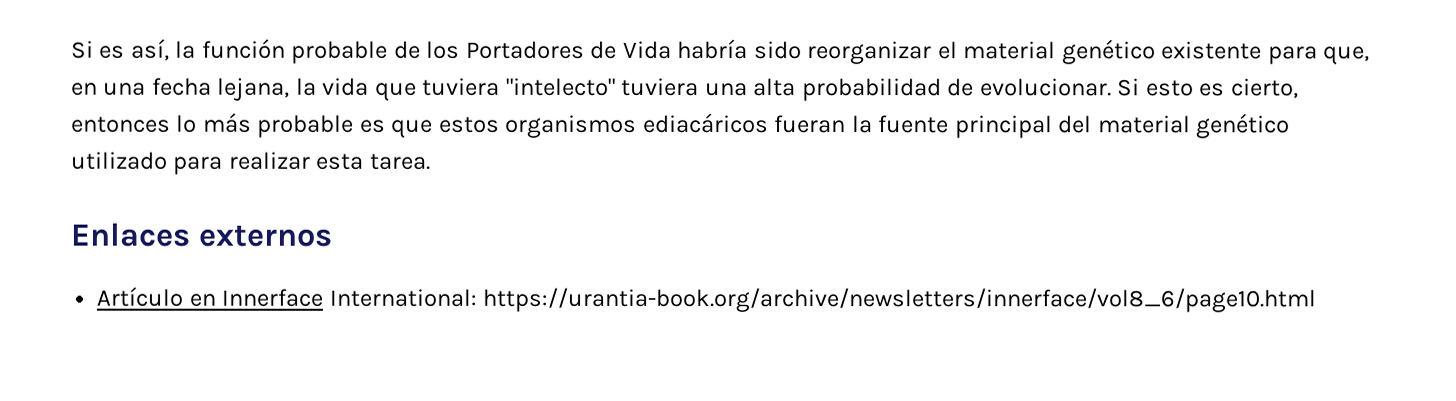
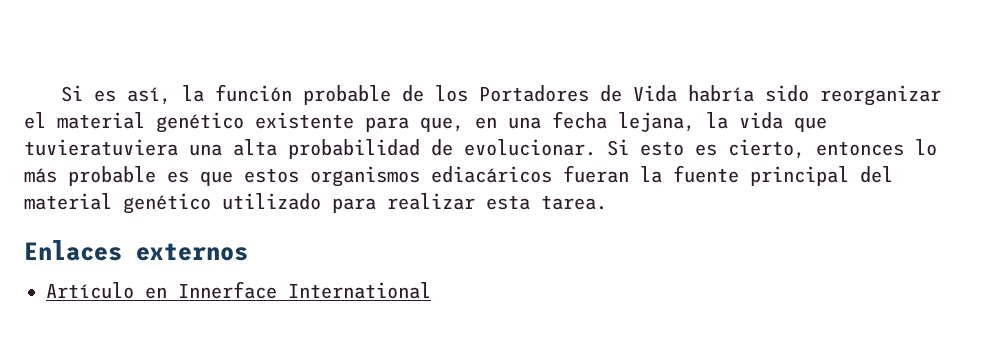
- Si es así, la función probable de los Portadores de Vida habría sido reorganizar el material genético existente para que, en una fecha lejana, la vida que tuviera "intelecto" tuviera una alta probabilidad de evolucionar.
+ Si es así, la función probable de los Portadores de Vida habría sido reorganizar el material genético existente para que, en una fecha lejana, la vida que tuvieratuviera una alta probabilidad de evolucionar.
- Artículo en Innerface International: https://urantia-book.org/archive/newsletters/innerface/vol8_6/page10.html
+ Artículo en Innerface International

